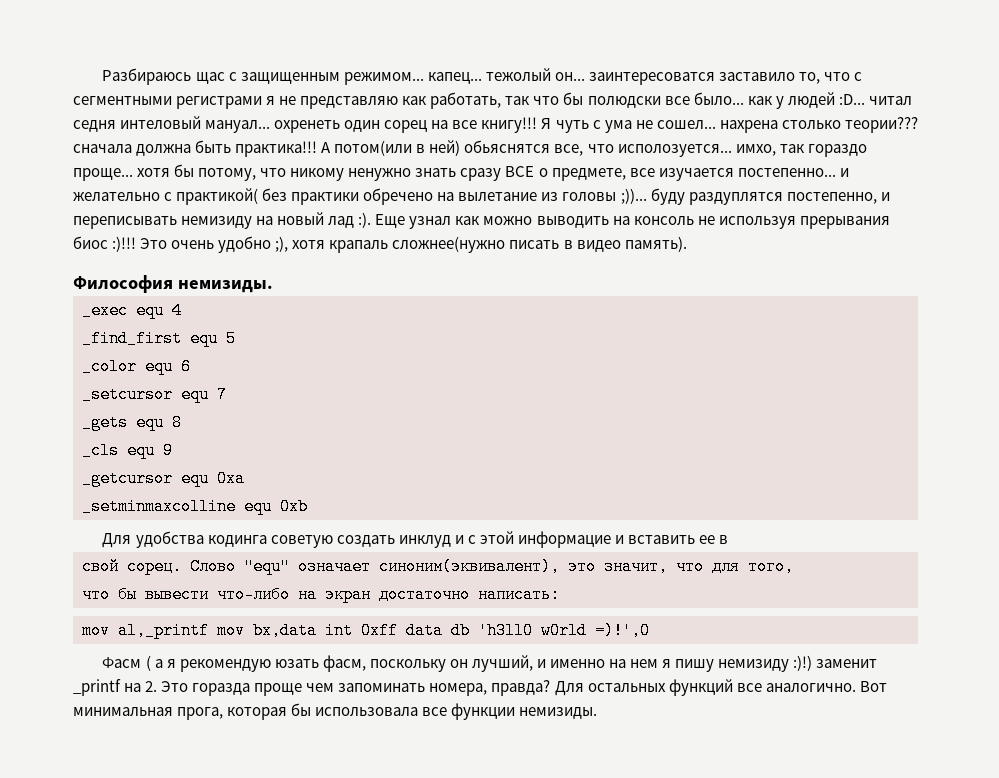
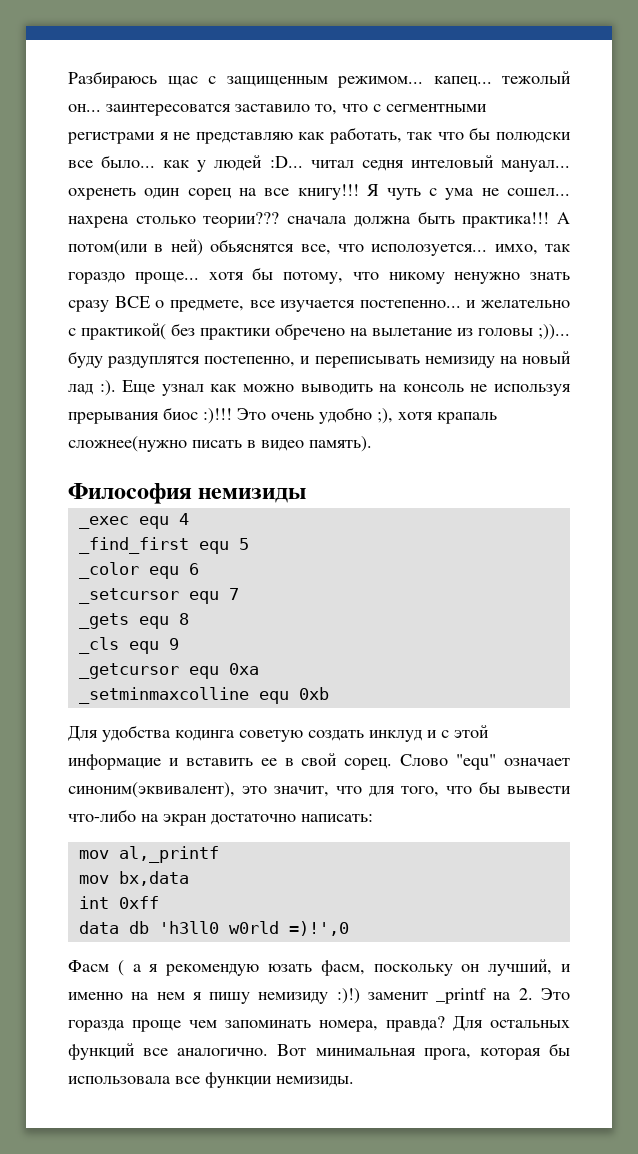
- Философия немизиды.
+ Философия немизиды
- Для удобства кодинга советую создать инклуд и с этой информацие и вставить ее в
- свой сорец.
+ Для удобства кодинга советую создать инклуд и с этой информацие и вставить ее в свой сорец.
- Слово "equ" означает синоним(эквивалент), это значит, что для того,
- что бы вывести что-либо на экран достаточно написать:
+ Слово "equ" означает синоним(эквивалент), это значит, что для того, что бы вывести что-либо на экран достаточно написать:
- mov al,_printf mov bx,data int 0xff data db 'h3ll0 w0rld =)!',0
+ mov al,_printf
+ mov bx,data
+ int 0xff
+ data db 'h3ll0 w0rld =)!',0

